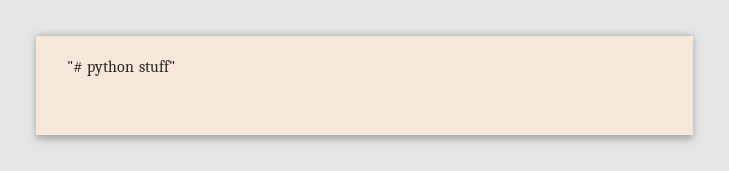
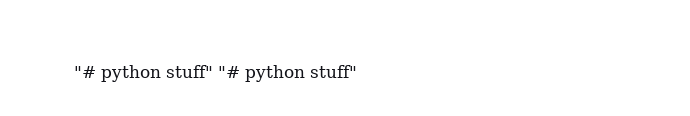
- "# python stuff"
+ "# python stuff" "# python stuff"

